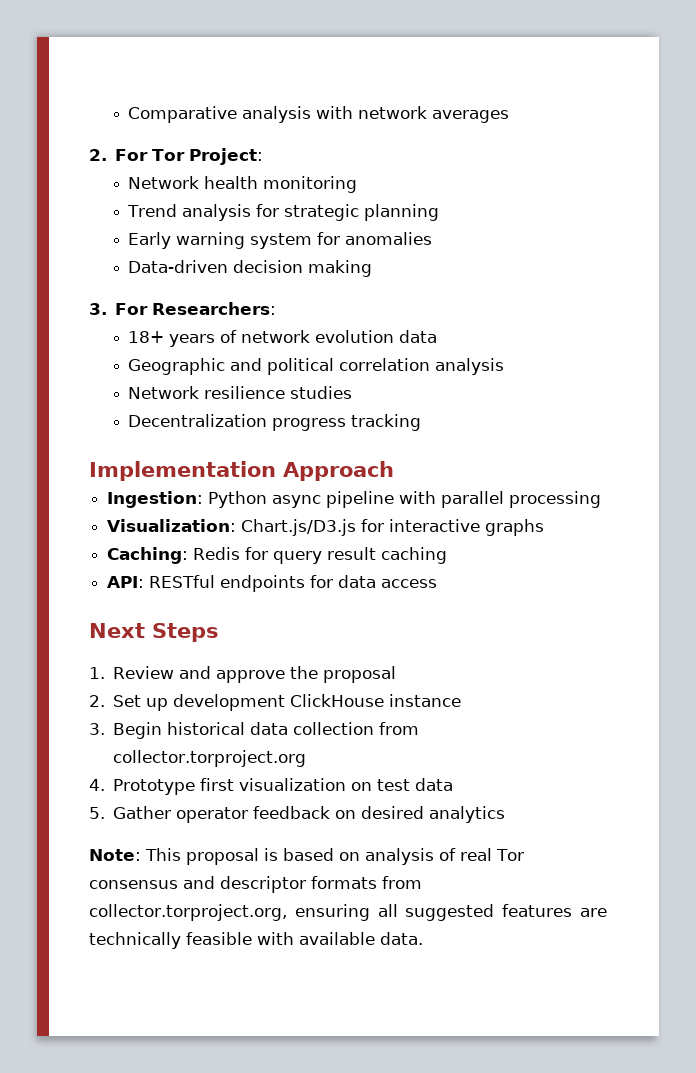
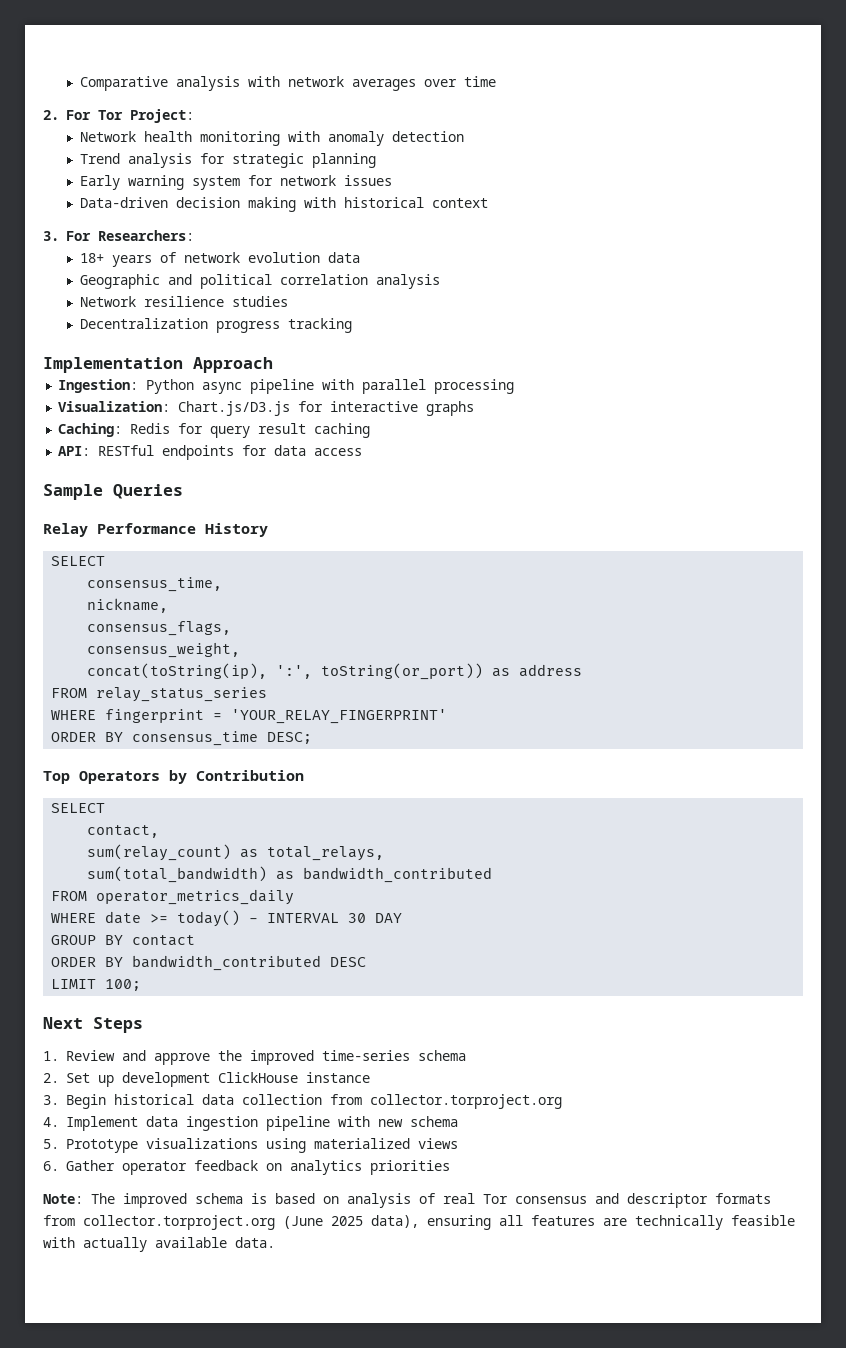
- Comparative analysis with network averages
+ Comparative analysis with network averages over time
- Network health monitoring
+ Network health monitoring with anomaly detection
- Early warning system for anomalies
+ Early warning system for network issues
- Data-driven decision making
+ Data-driven decision making with historical context
+ Sample Queries
+ Relay Performance History
+ SELECT
+ consensus_time,
+ nickname,
+ consensus_flags,
+ consensus_weight,
+ concat(toString(ip), ':', toString(or_port)) as address
+ FROM relay_status_series
+ WHERE fingerprint = 'YOUR_RELAY_FINGERPRINT'
+ ORDER BY consensus_time DESC;
+ Top Operators by Contribution
+ SELECT
+ contact,
+ sum(relay_count) as total_relays,
+ sum(total_bandwidth) as bandwidth_contributed
+ FROM operator_metrics_daily
+ WHERE date >= today() - INTERVAL 30 DAY
+ GROUP BY contact
+ ORDER BY bandwidth_contributed DESC
+ LIMIT 100;
- 1. Review and approve the proposal
+ 1. Review and approve the improved time-series schema
- 4. Prototype first visualization on test data
- 5. Gather operator feedback on desired analytics
+ 4. Implement data ingestion pipeline with new schema
+ 5. Prototype visualizations using materialized views
+ 6. Gather operator feedback on analytics priorities
- Note: This proposal is based on analysis of real Tor consensus and descriptor formats from collector.torproject.org, ensuring all suggested features are technically feasible with available data.
+ Note: The improved schema is based on analysis of real Tor consensus and descriptor formats from collector.torproject.org (June 2025 data), ensuring all features are technically feasible with actually available data.

